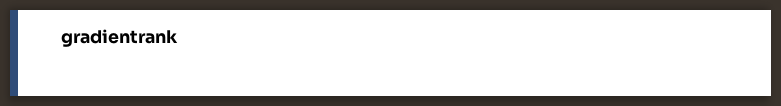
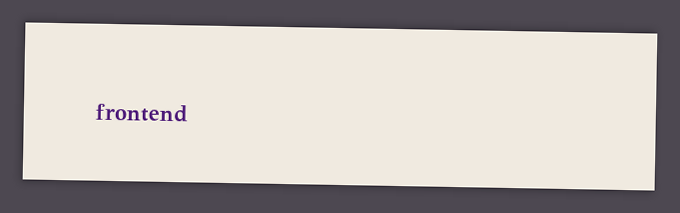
- gradientrank
+ frontend

